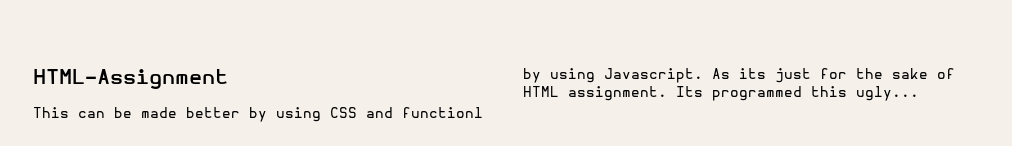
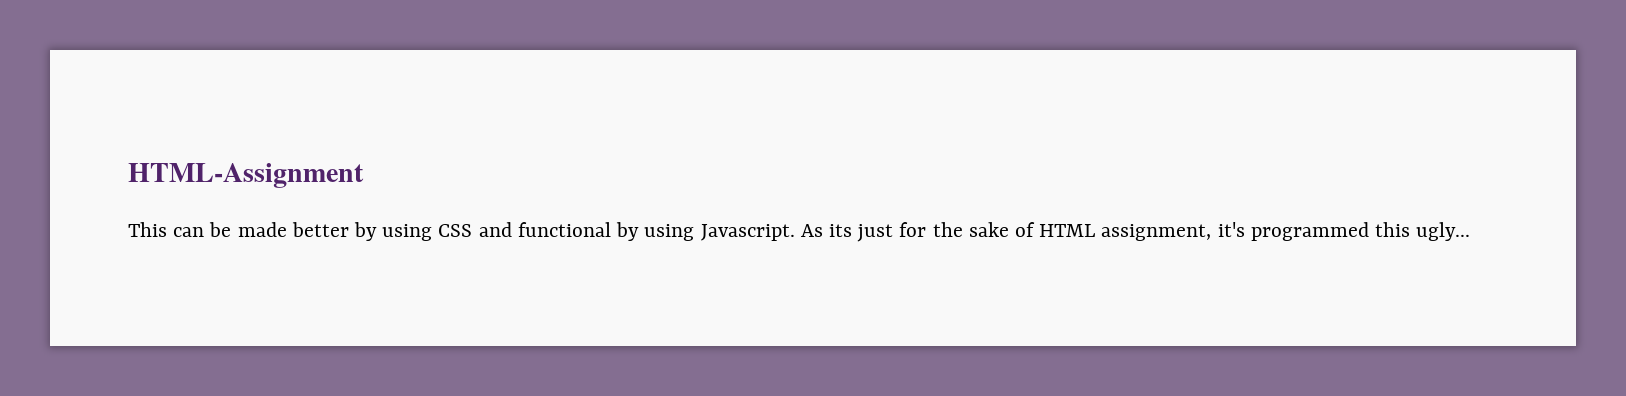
- This can be made better by using CSS and functionl by using Javascript.
+ This can be made better by using CSS and functional by using Javascript.
- As its just for the sake of HTML assignment. Its programmed this ugly...
+ As its just for the sake of HTML assignment, it's programmed this ugly...

